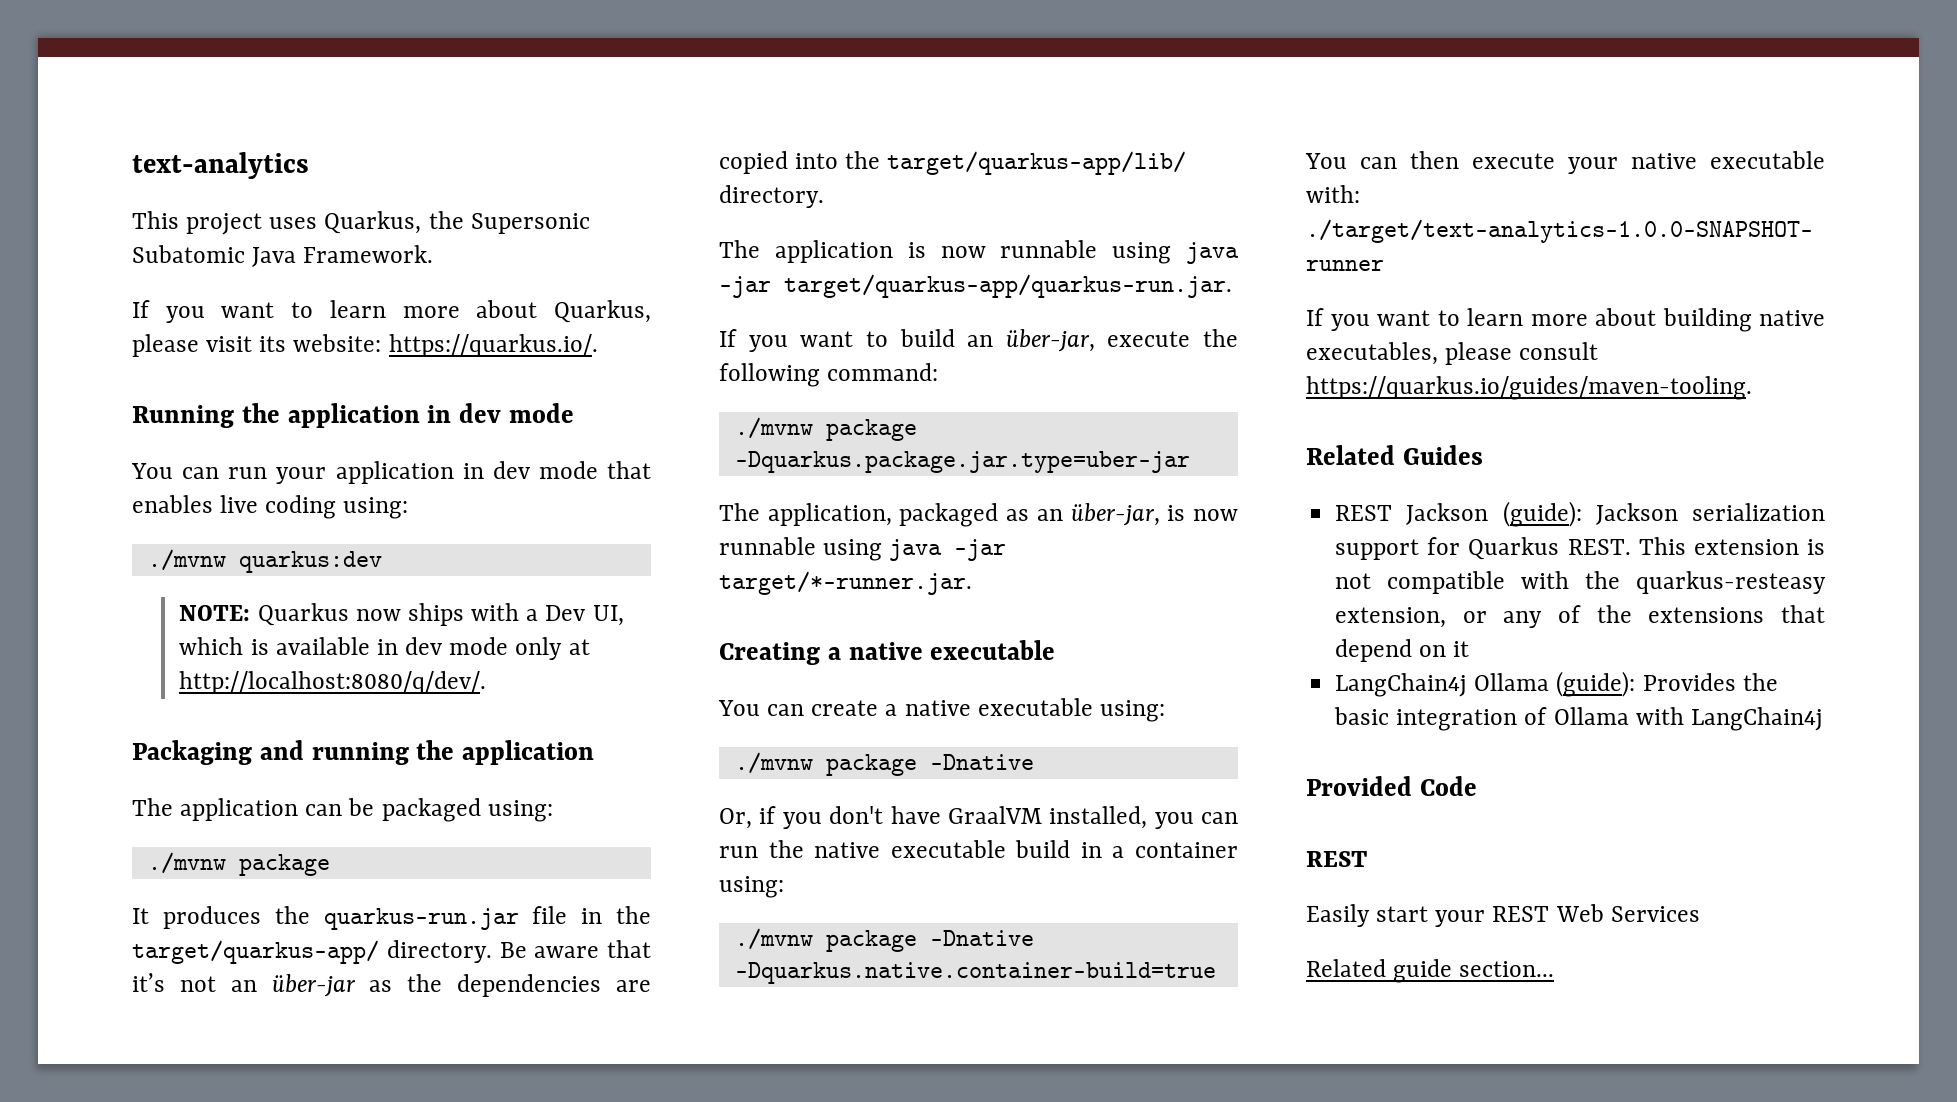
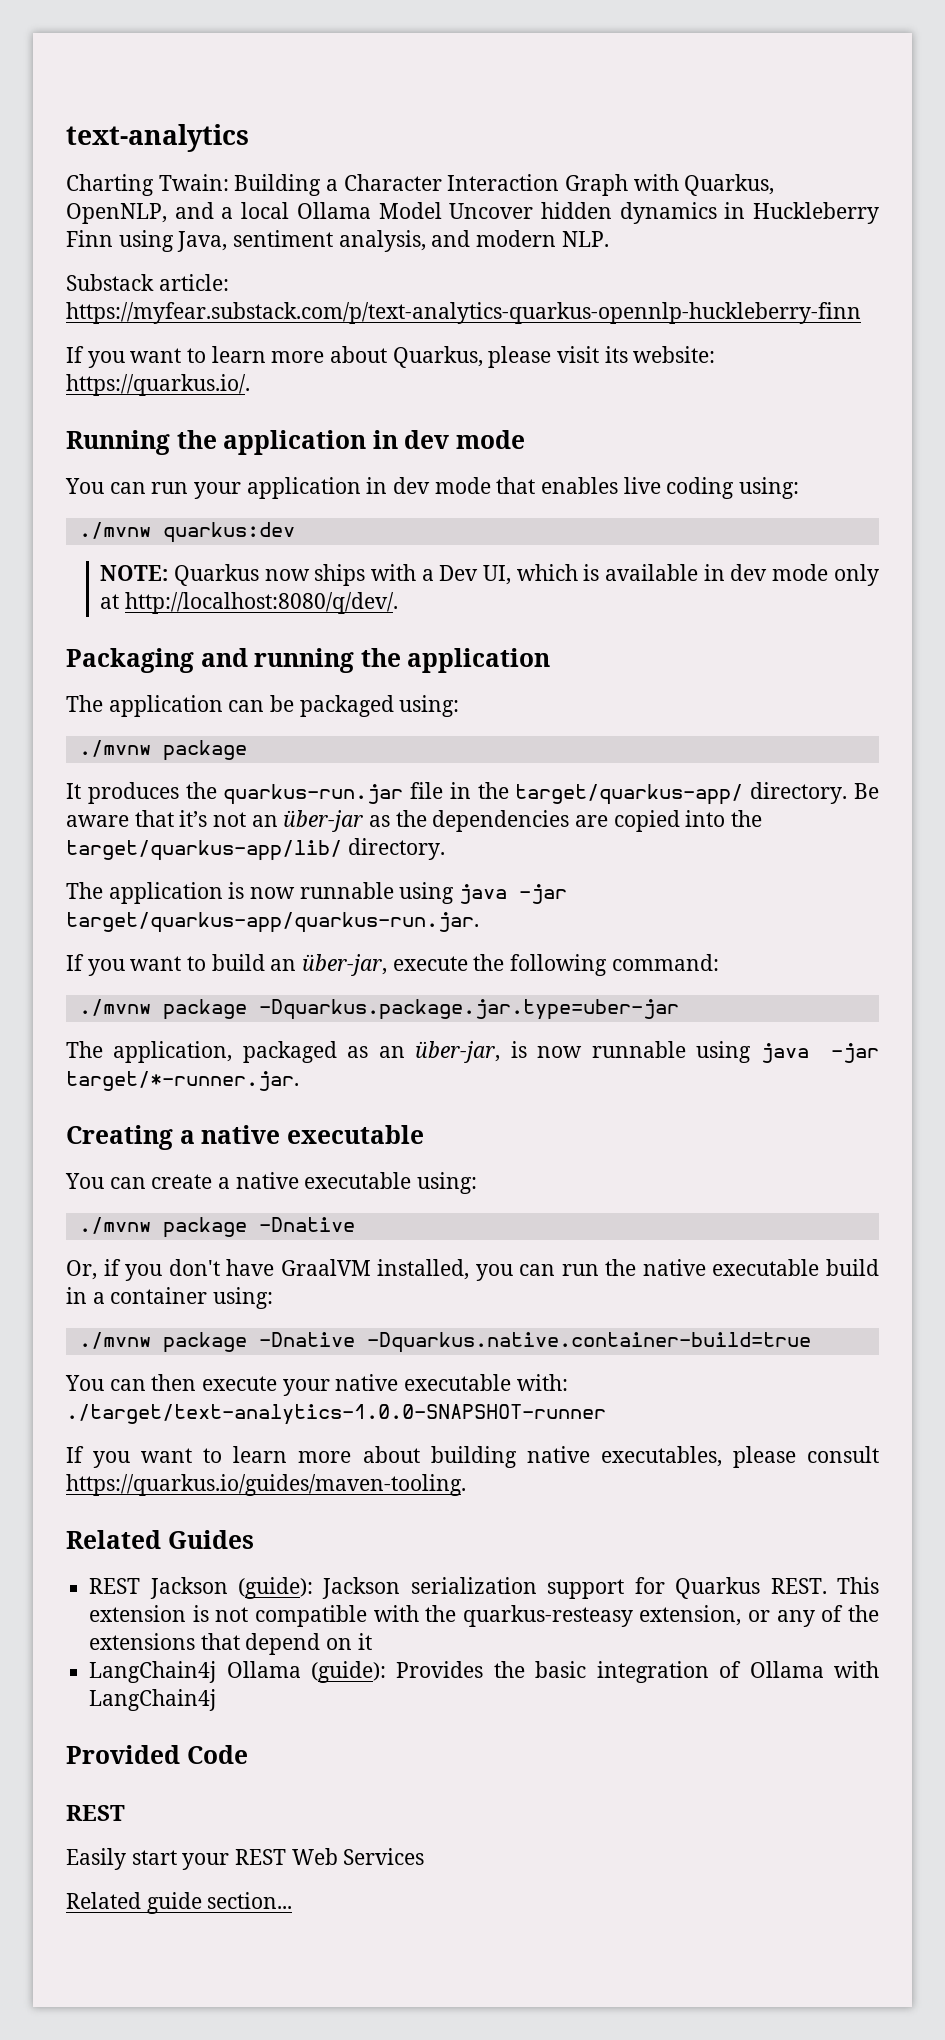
- This project uses Quarkus, the Supersonic Subatomic Java Framework.
+ Charting Twain: Building a Character Interaction Graph with Quarkus, OpenNLP, and a local Ollama Model Uncover hidden dynamics in Huckleberry Finn using Java, sentiment analysis, and modern NLP.
+ Substack article: https://myfear.substack.com/p/text-analytics-quarkus-opennlp-huckleberry-finn

